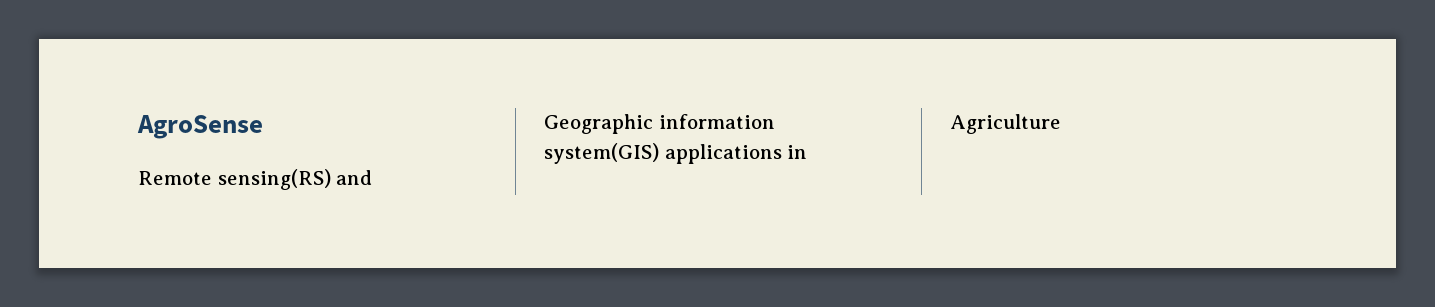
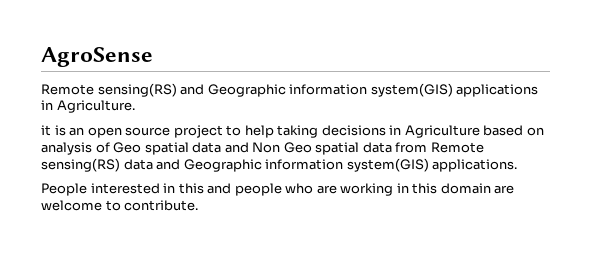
- Remote sensing(RS) and Geographic information system(GIS) applications in Agriculture
+ Remote sensing(RS) and Geographic information system(GIS) applications in Agriculture.
+ it is an open source project to help taking decisions in Agriculture based on analysis of Geo spatial data and Non Geo spatial data from Remote sensing(RS) data and Geographic information system(GIS) applications.
+ People interested in this and people who are working in this domain are welcome to contribute.

